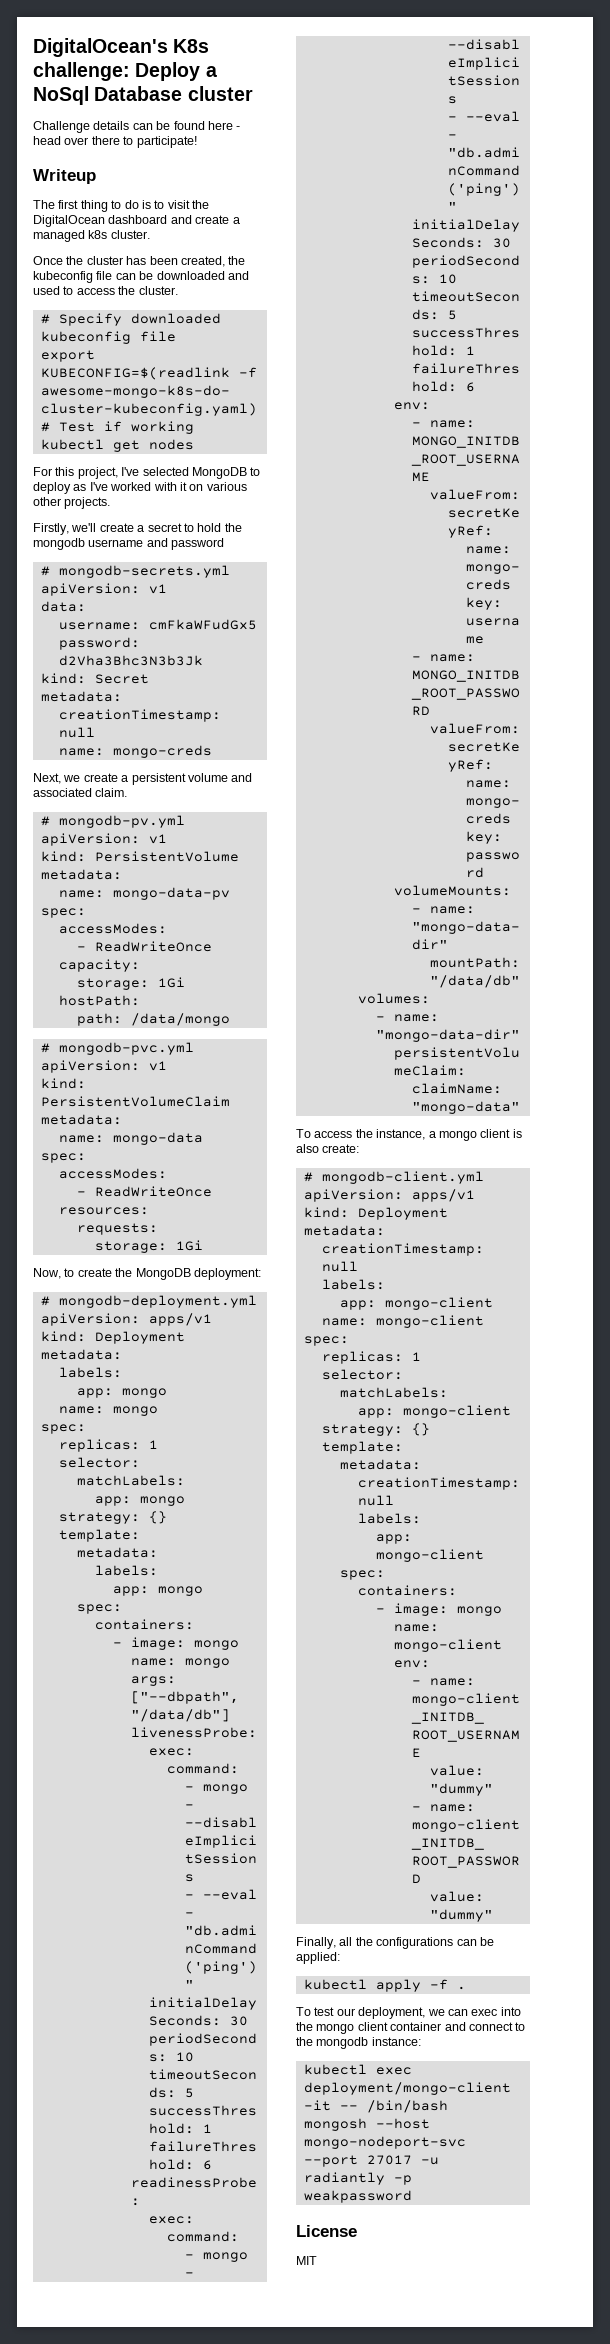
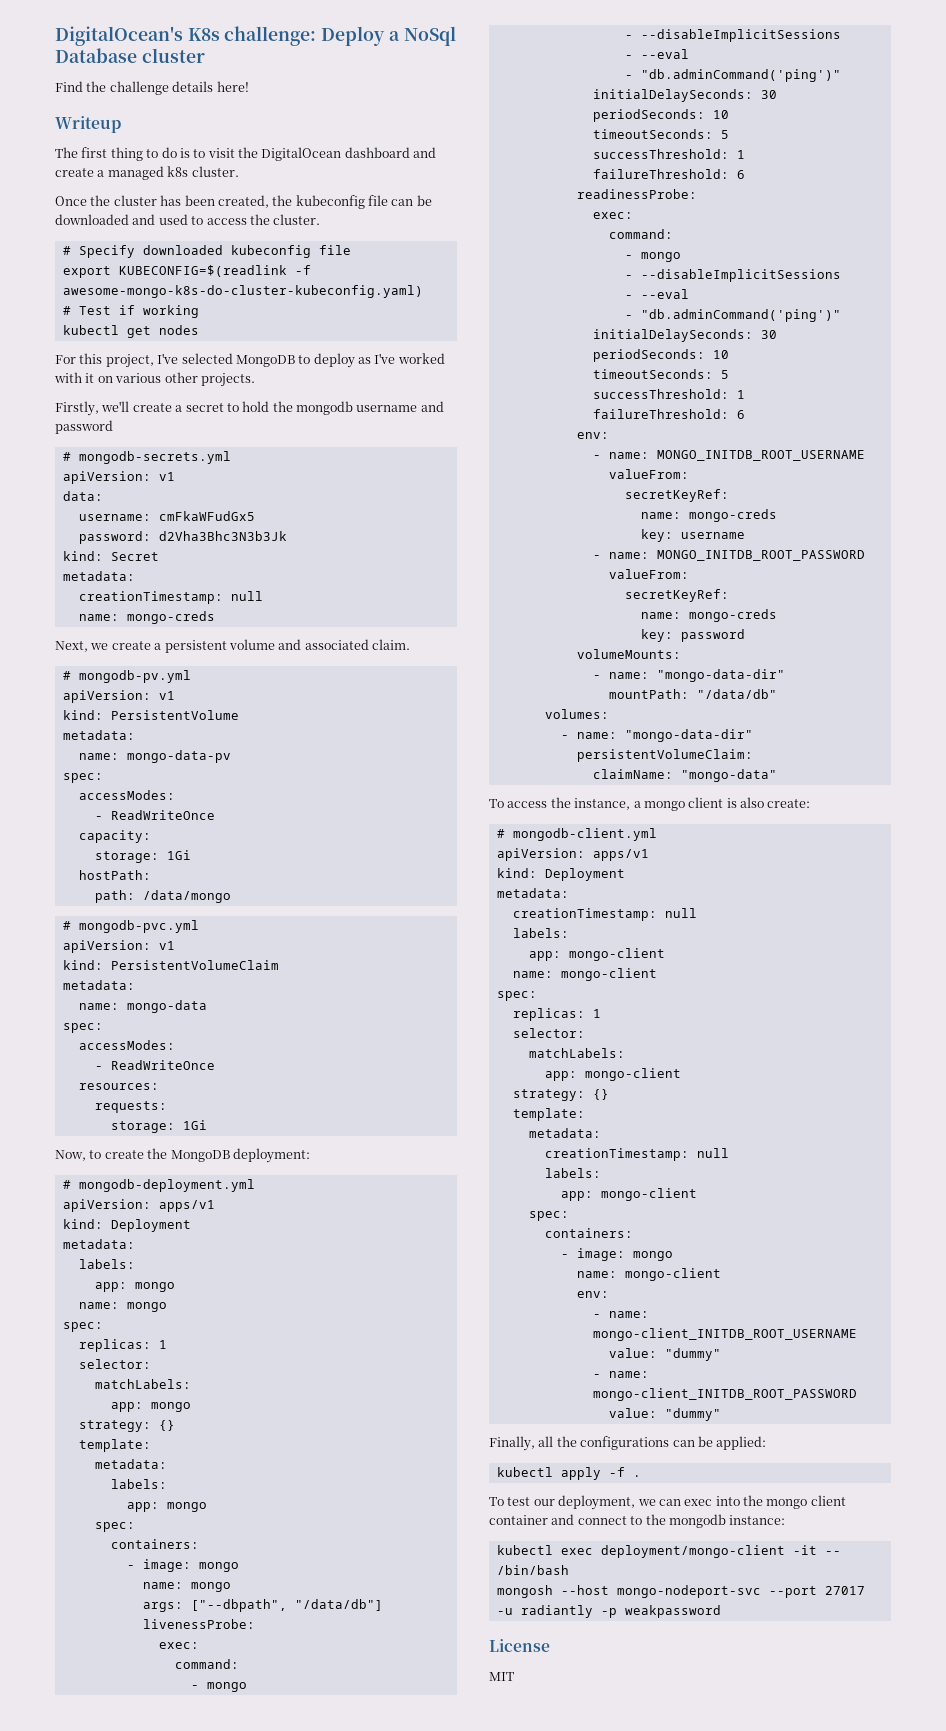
- Challenge details can be found here - head over there to participate!
+ Find the challenge details here!

